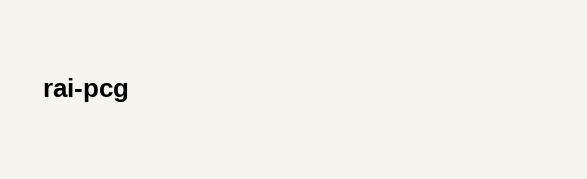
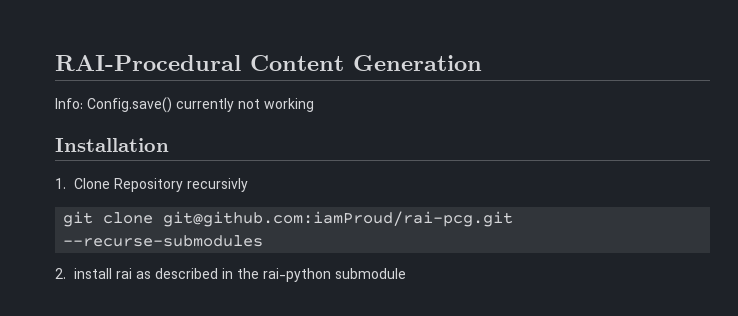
- rai-pcg
+ RAI-Procedural Content Generation
+ Info: Config.save() currently not working
+ Installation
+ 1. Clone Repository recursivly
+ git clone git@github.com:iamProud/rai-pcg.git --recurse-submodules
+ 2. install rai as described in the rai-python submodule

